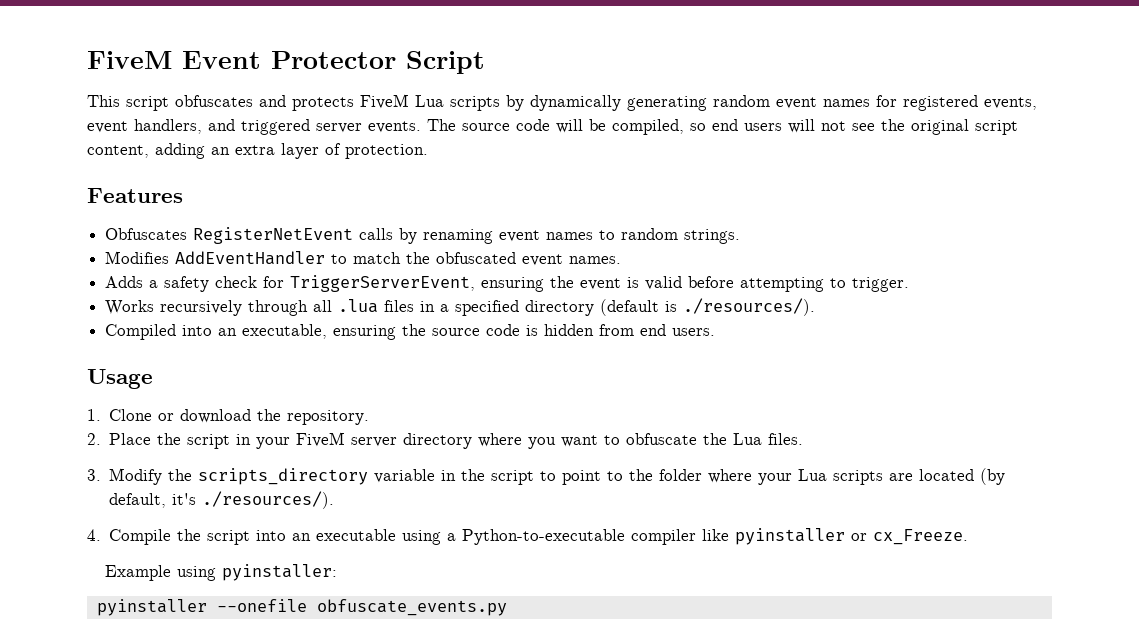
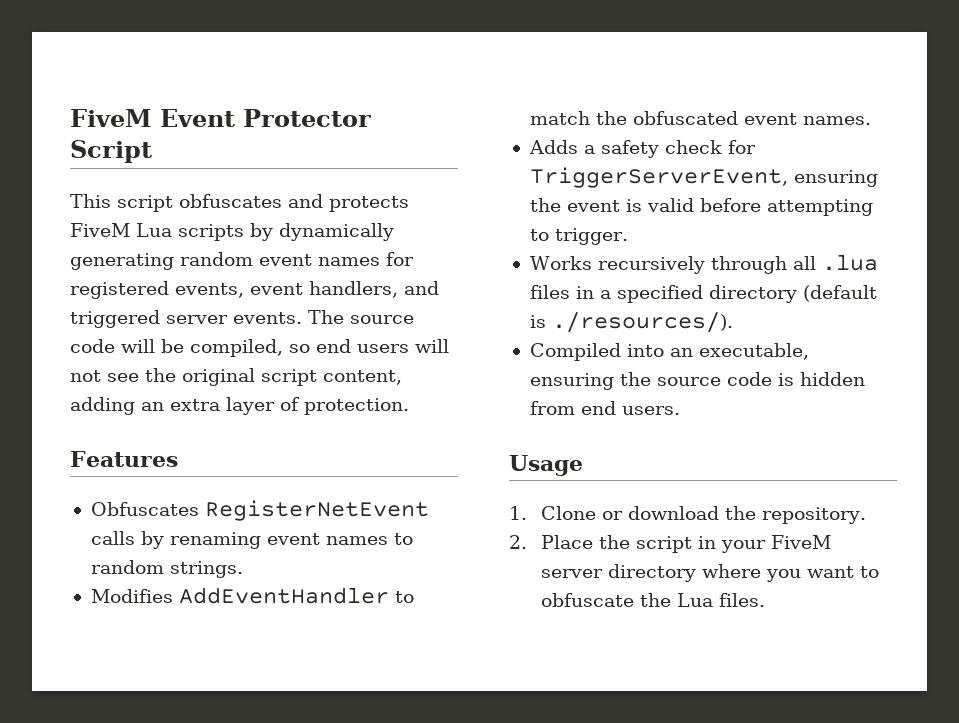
- 3. Modify the scripts_directory variable in the script to point to the folder where your Lua scripts are located (by default, it's ./resources/).
- 4. Compile the script into an executable using a Python-to-executable compiler like pyinstaller or cx_Freeze.
- Example using pyinstaller:
- pyinstaller --onefile obfuscate_events.py

